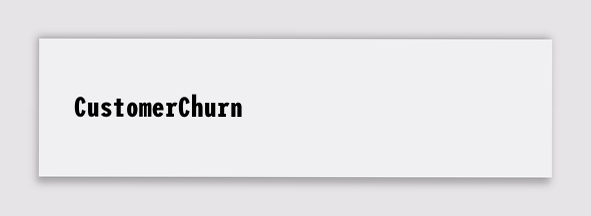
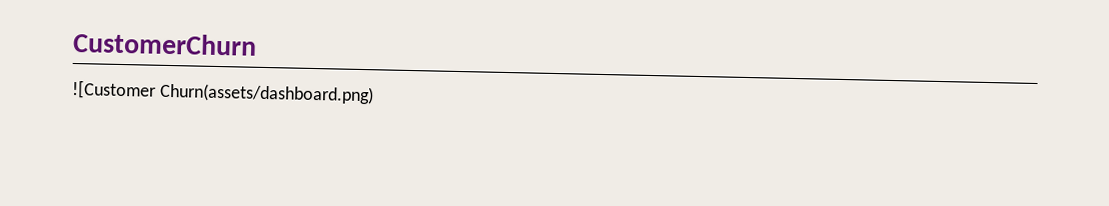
+ ![Customer Churn(assets/dashboard.png)

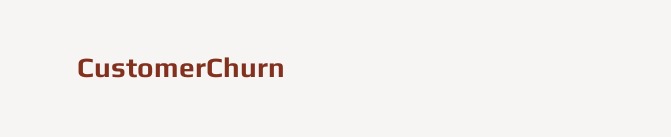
- ![Customer Churn(assets/dashboard.png)

